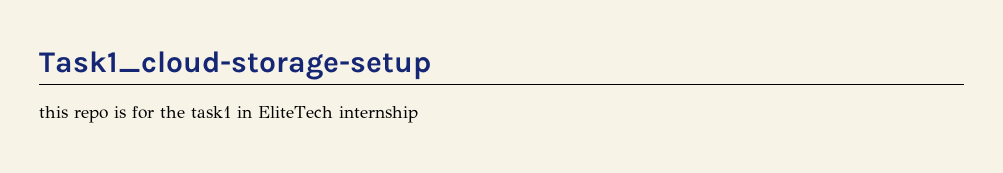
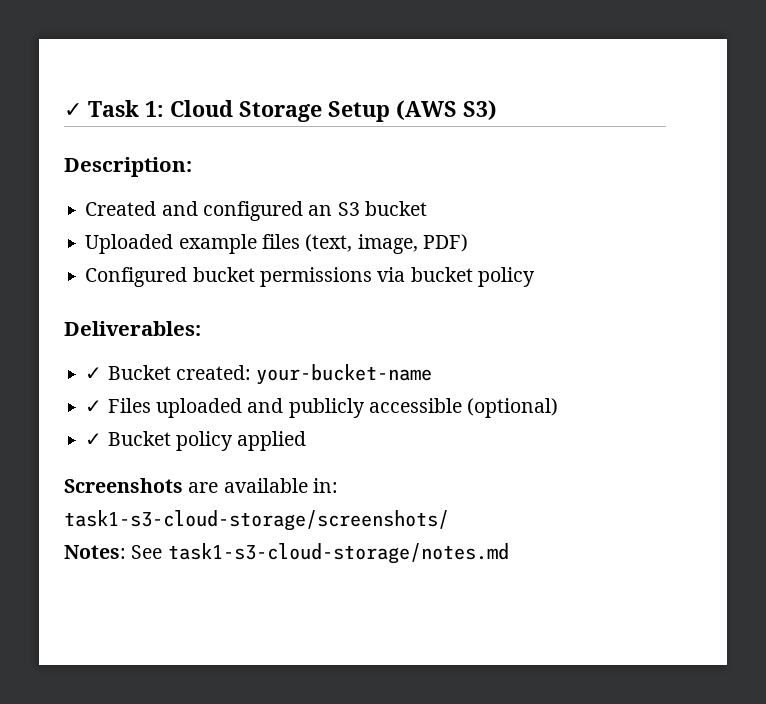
- Task1_cloud-storage-setup
- this repo is for the task1 in EliteTech internship
+ ✓ Task 1: Cloud Storage Setup (AWS S3)
+ Description:
+ Created and configured an S3 bucket
+ Uploaded example files (text, image, PDF)
+ Configured bucket permissions via bucket policy
+ Deliverables:
+ ✓ Bucket created: your-bucket-name
+ ✓ Files uploaded and publicly accessible (optional)
+ ✓ Bucket policy applied
+ Screenshots are available in: task1-s3-cloud-storage/screenshots/
+ Notes: See task1-s3-cloud-storage/notes.md

